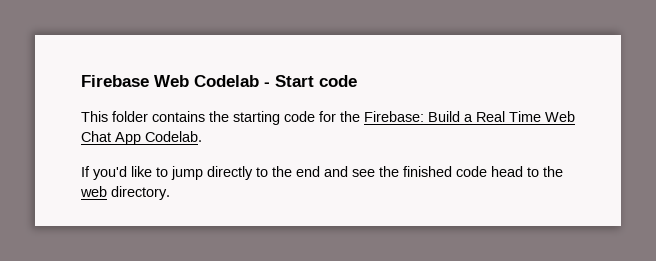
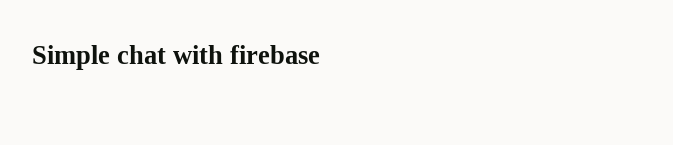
- Firebase Web Codelab - Start code
- This folder contains the starting code for the Firebase: Build a Real Time Web Chat App Codelab.
- If you'd like to jump directly to the end and see the finished code head to the web directory.
+ Simple chat with firebase

